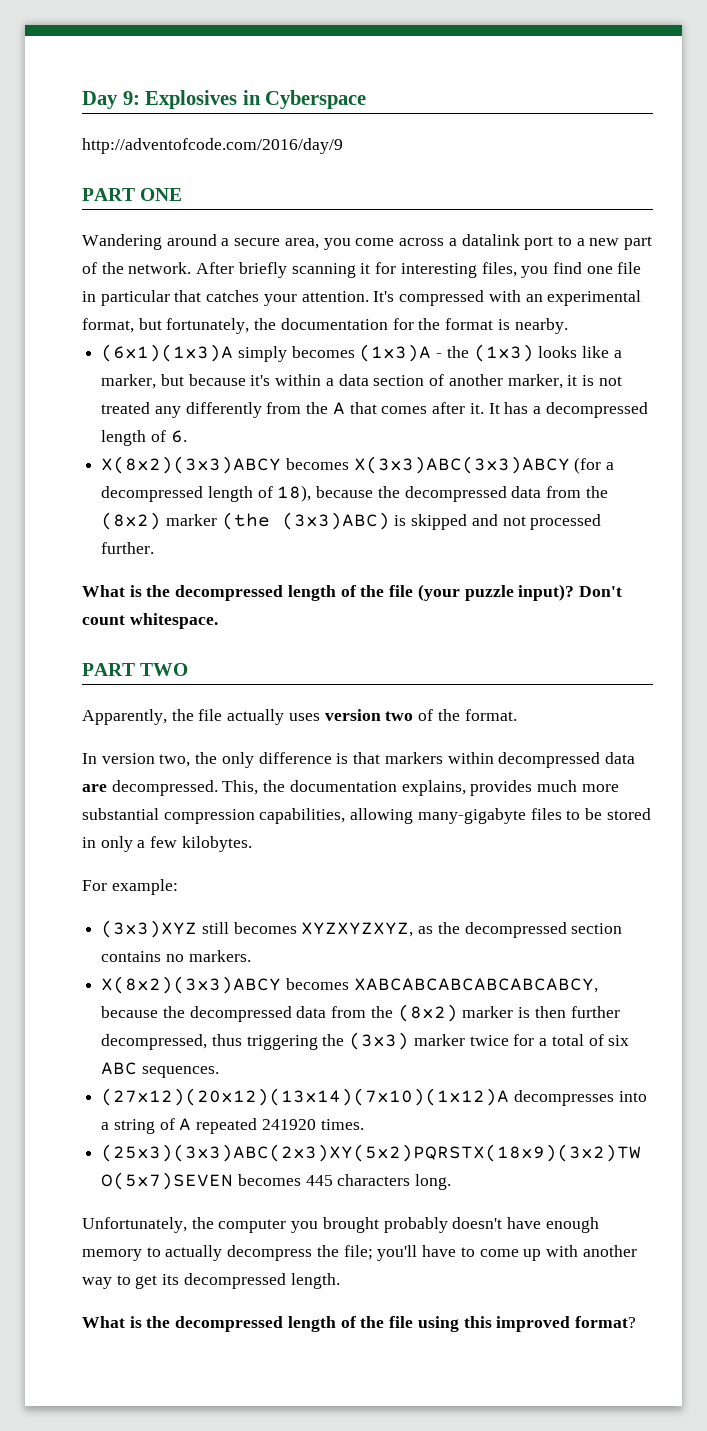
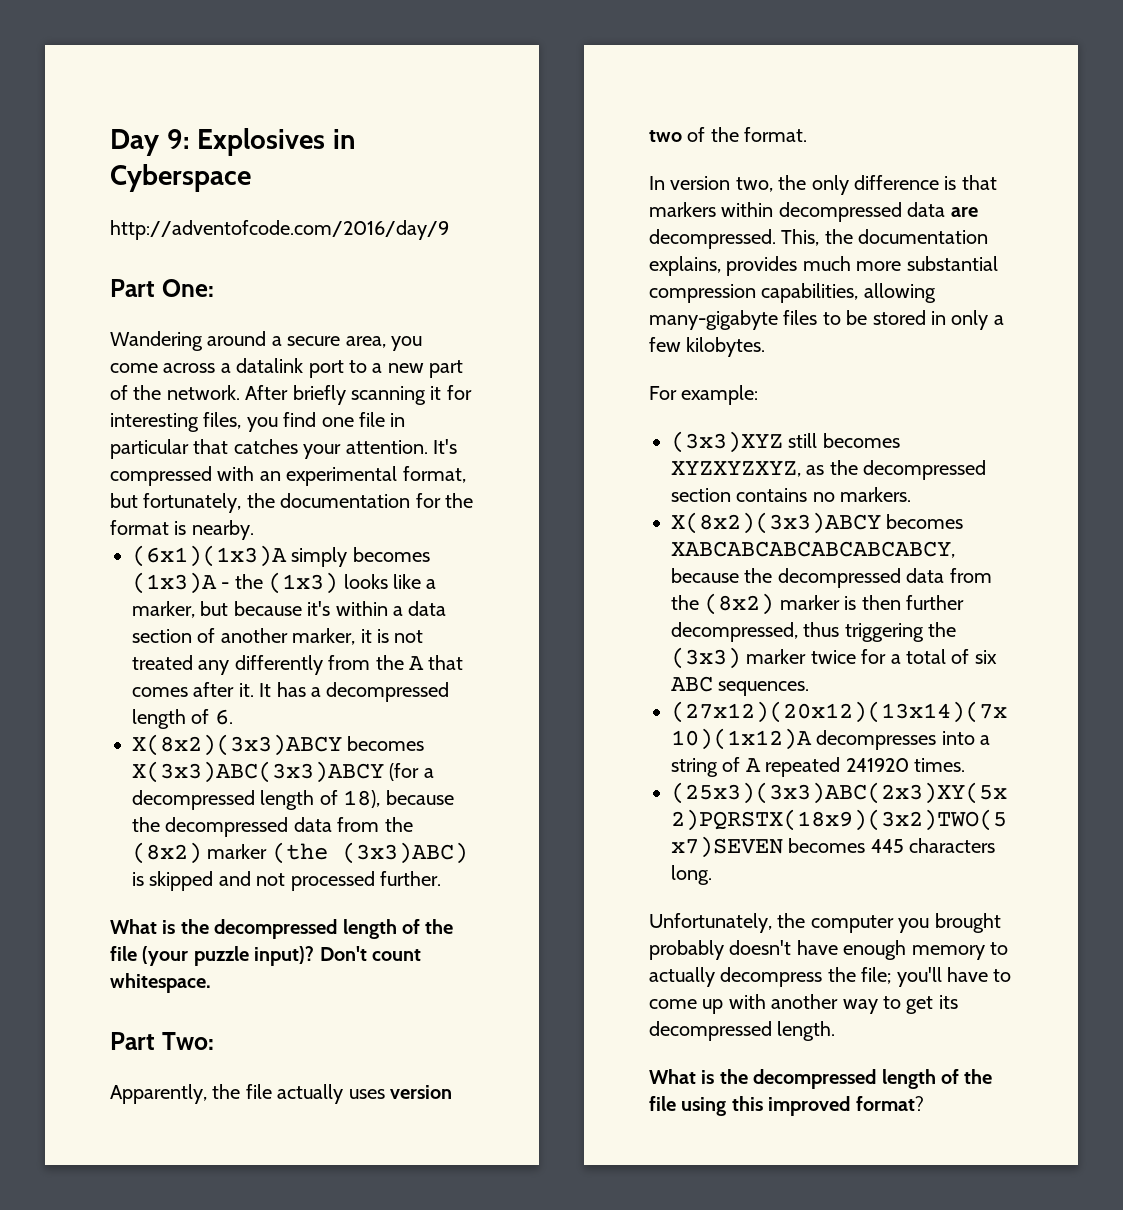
- PART ONE
+ Part One:
- PART TWO
+ Part Two:

